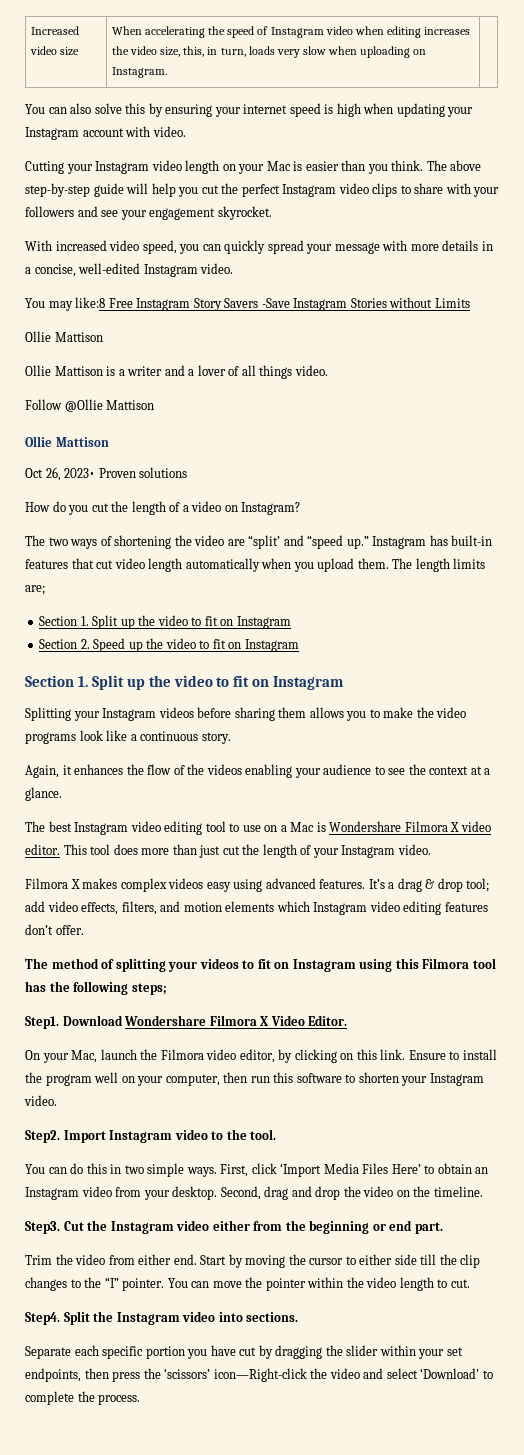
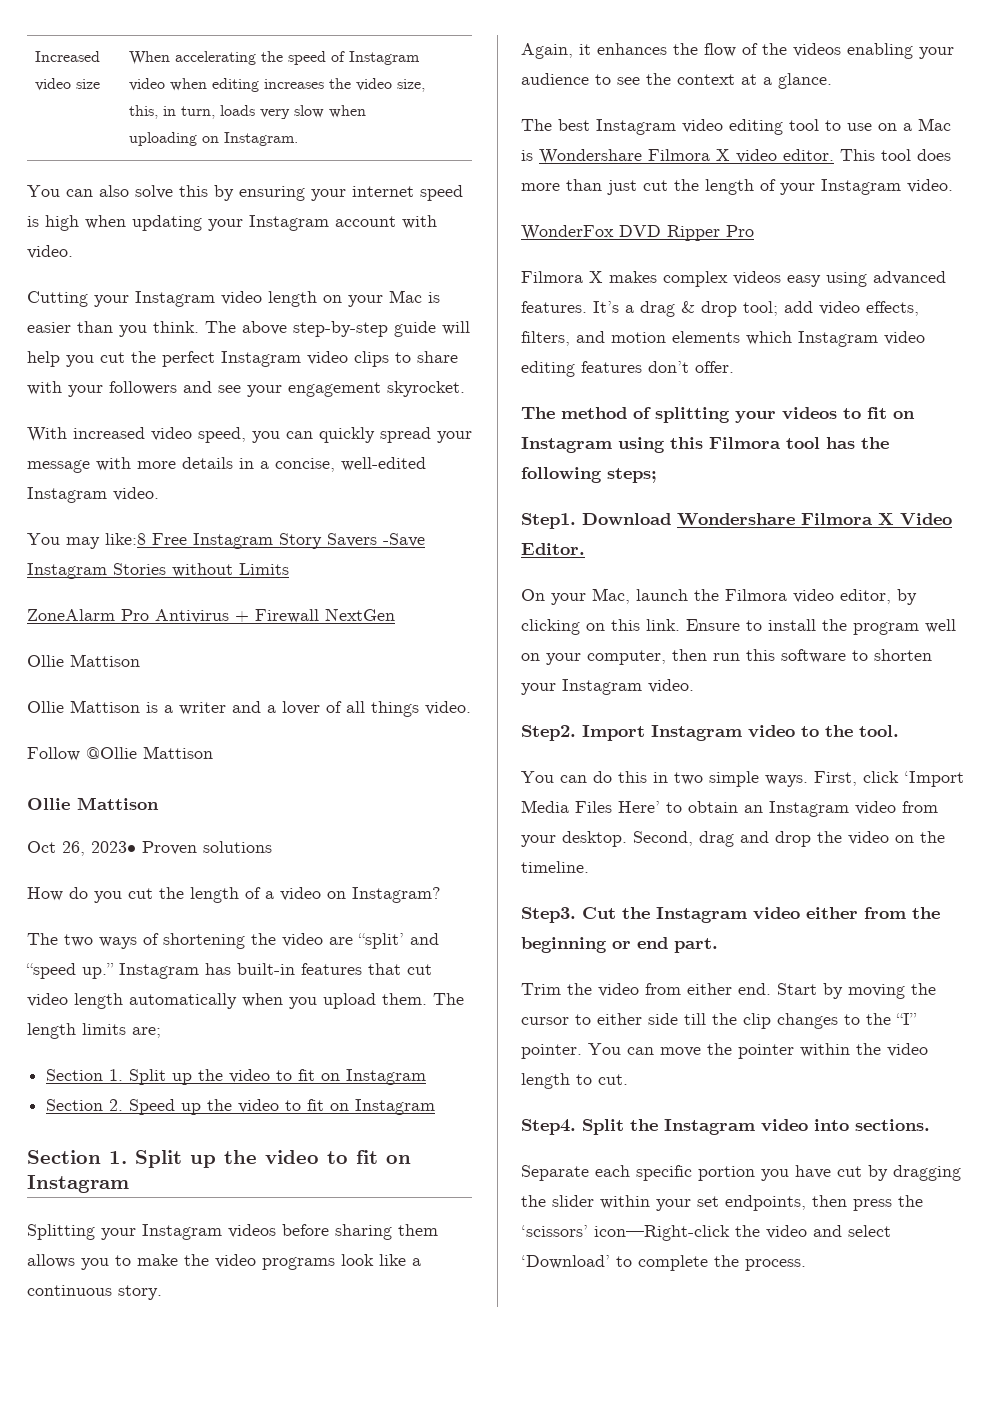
+ ZoneAlarm Pro Antivirus + Firewall NextGen
+ WonderFox DVD Ripper Pro

